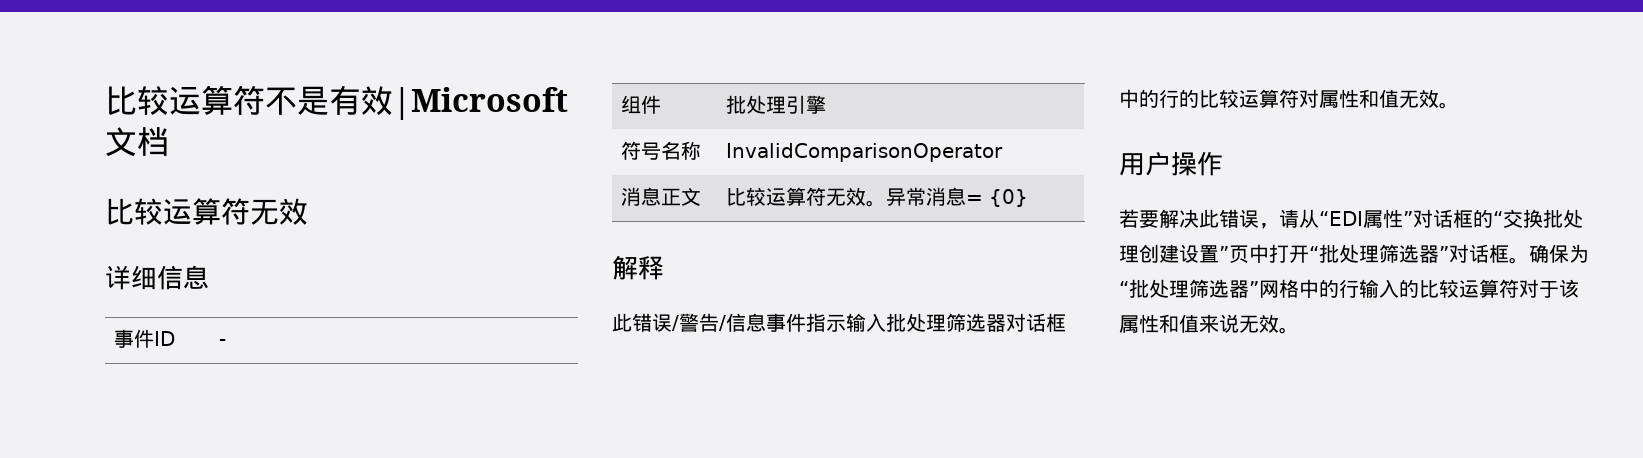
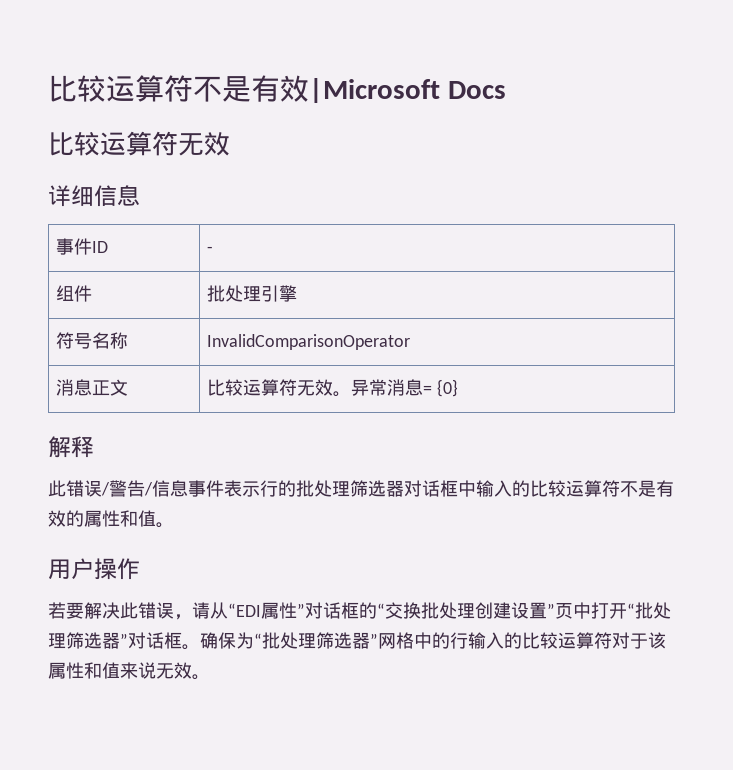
- 比较运算符不是有效|Microsoft文档
+ 比较运算符不是有效|Microsoft Docs
- 此错误/警告/信息事件指示输入批处理筛选器对话框中的行的比较运算符对属性和值无效。
+ 此错误/警告/信息事件表示行的批处理筛选器对话框中输入的比较运算符不是有效的属性和值。

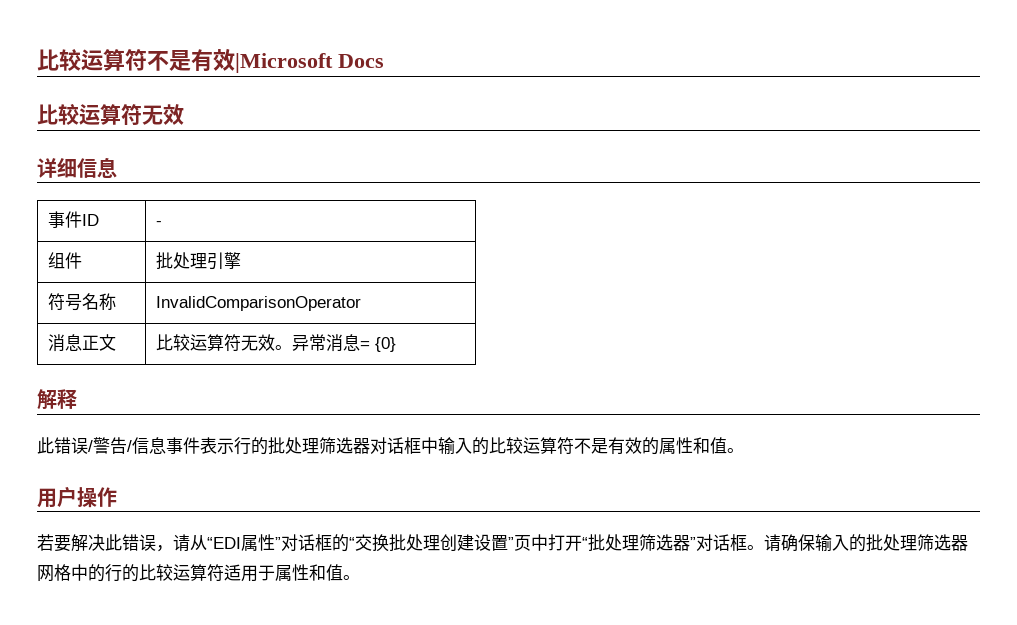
- 确保为“批处理筛选器”网格中的行输入的比较运算符对于该属性和值来说无效。
+ 请确保输入的批处理筛选器网格中的行的比较运算符适用于属性和值。

